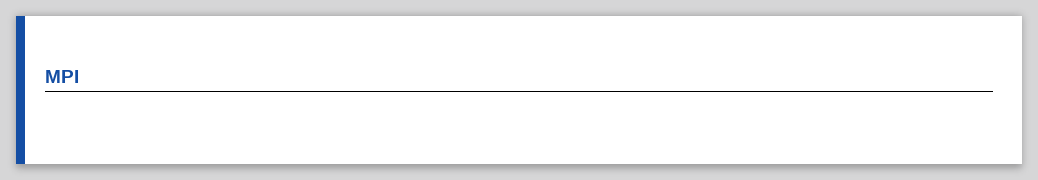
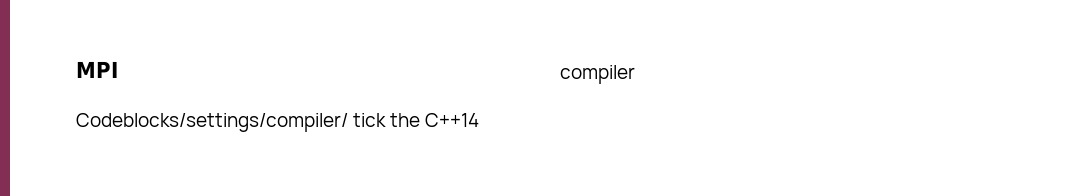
+ Codeblocks/settings/compiler/ tick the C++14 compiler

